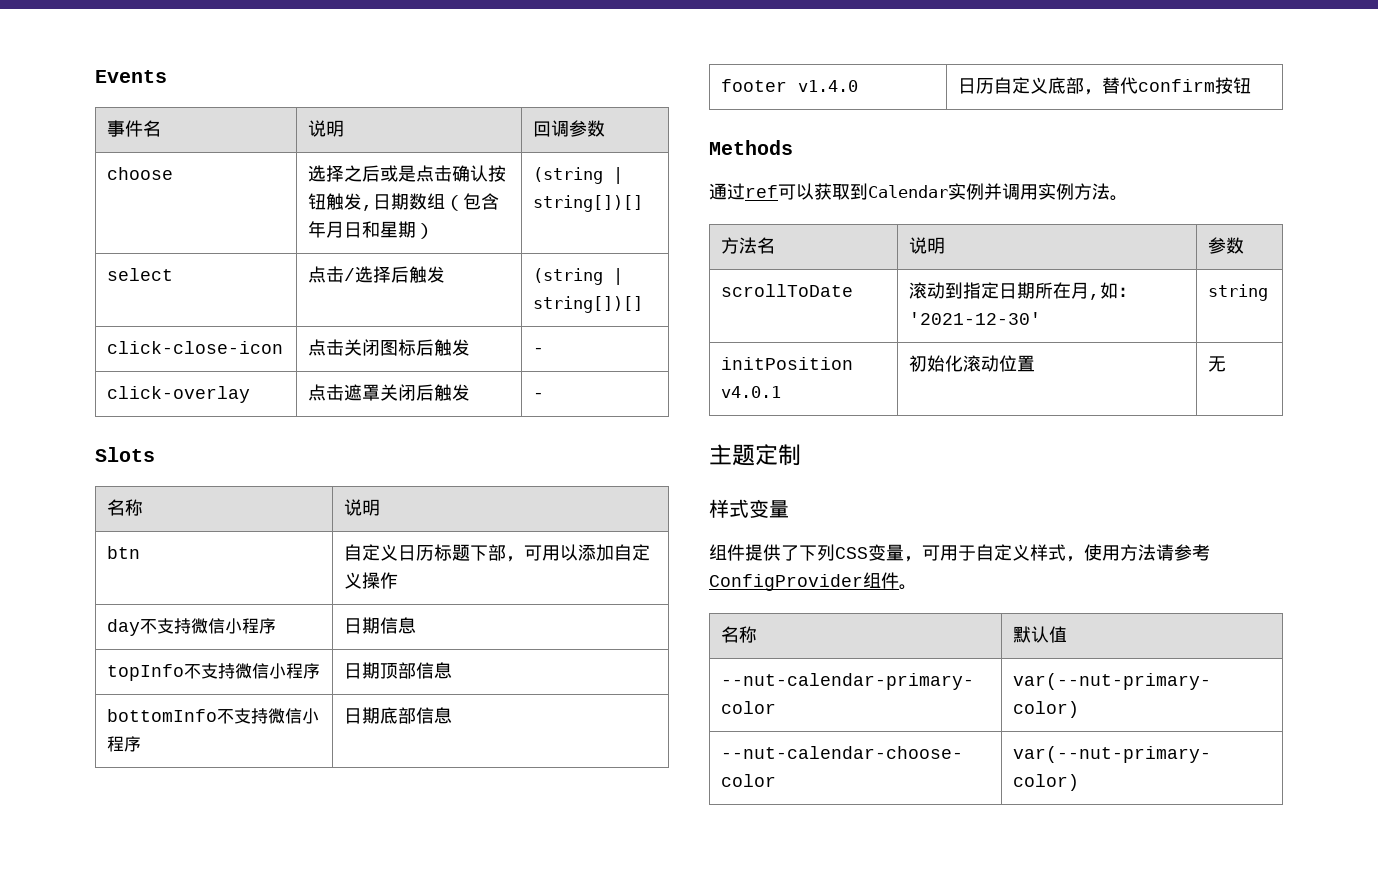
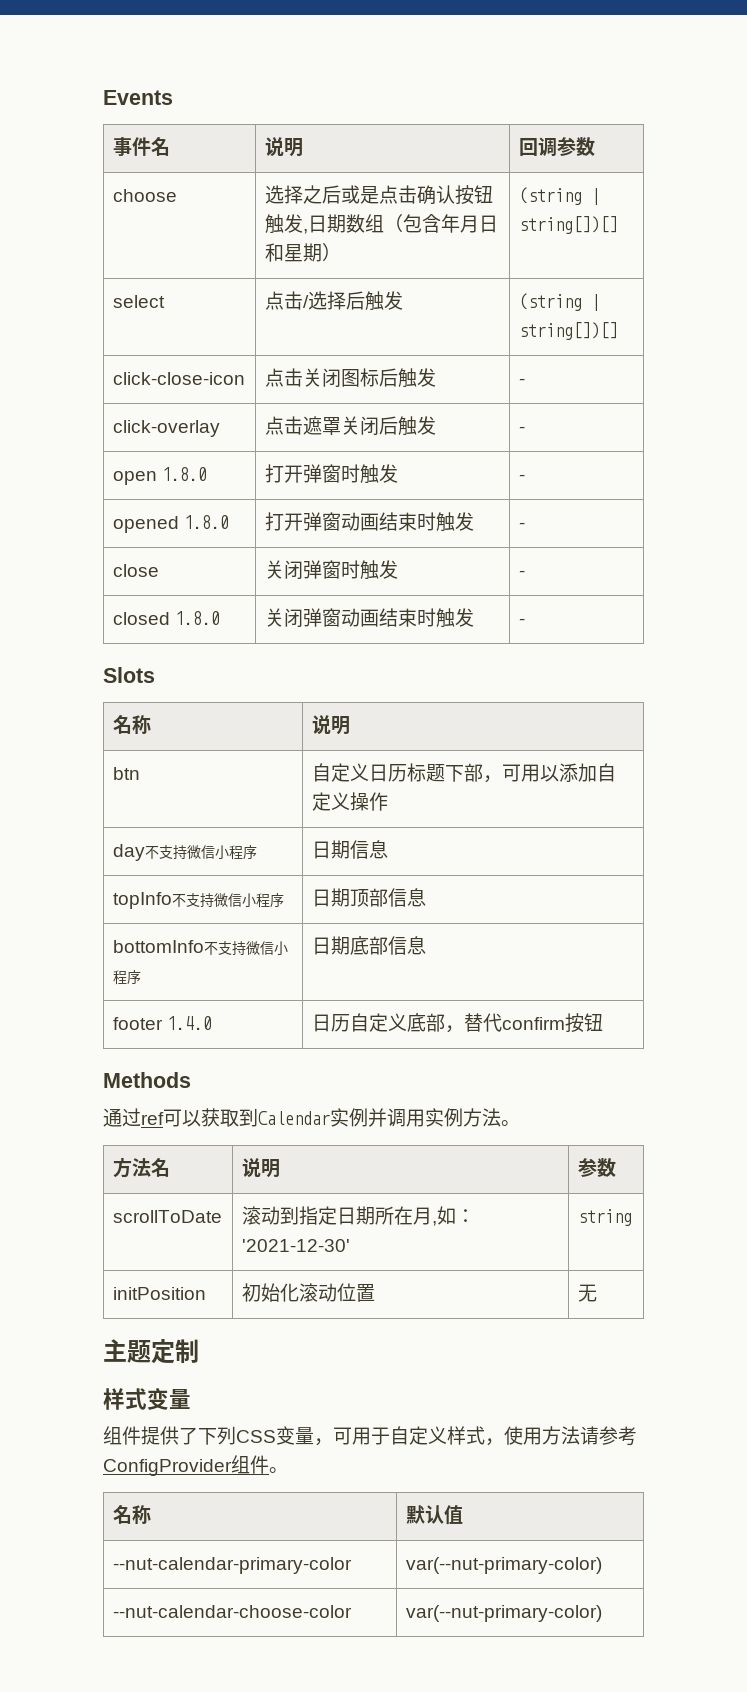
+ open 1.8.0 | 打开弹窗时触发 | -
+ opened 1.8.0 | 打开弹窗动画结束时触发 | -
+ close | 关闭弹窗时触发 | -
+ closed 1.8.0 | 关闭弹窗动画结束时触发 | -
- footer v1.4.0 | 日历自定义底部，替代confirm按钮
+ footer 1.4.0 | 日历自定义底部，替代confirm按钮
- initPosition v4.0.1 | 初始化滚动位置 | 无
+ initPosition | 初始化滚动位置 | 无

